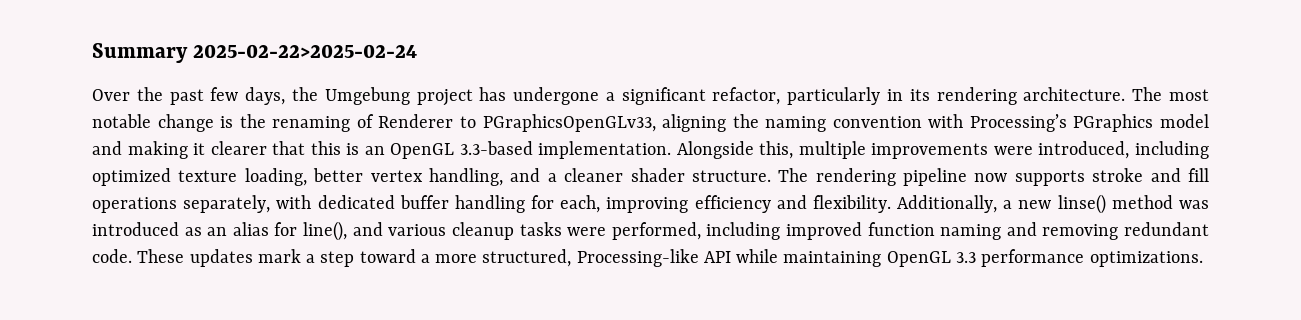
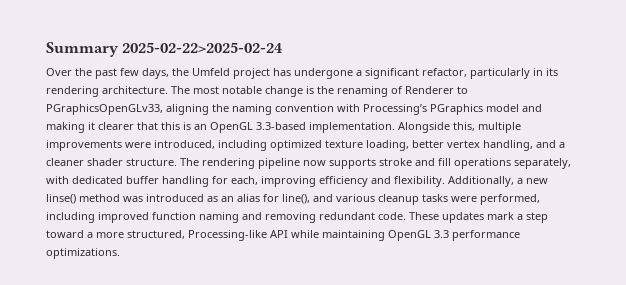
- Over the past few days, the Umgebung project has undergone a significant refactor, particularly in its rendering architecture.
+ Over the past few days, the Umfeld project has undergone a significant refactor, particularly in its rendering architecture.

